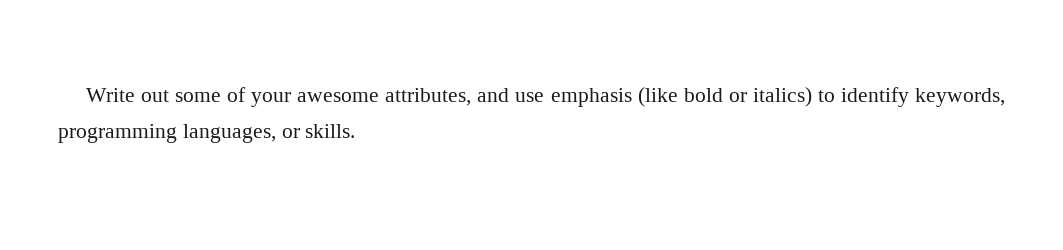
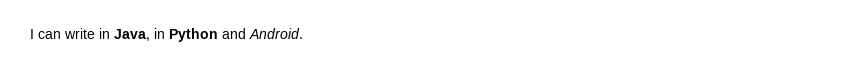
- Write out some of your awesome attributes, and use emphasis (like bold or italics) to identify keywords, programming languages, or skills.
+ I can write in Java, in Python and Android.

